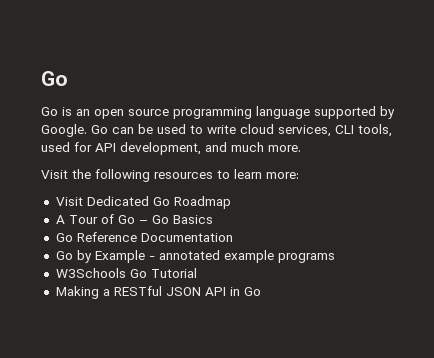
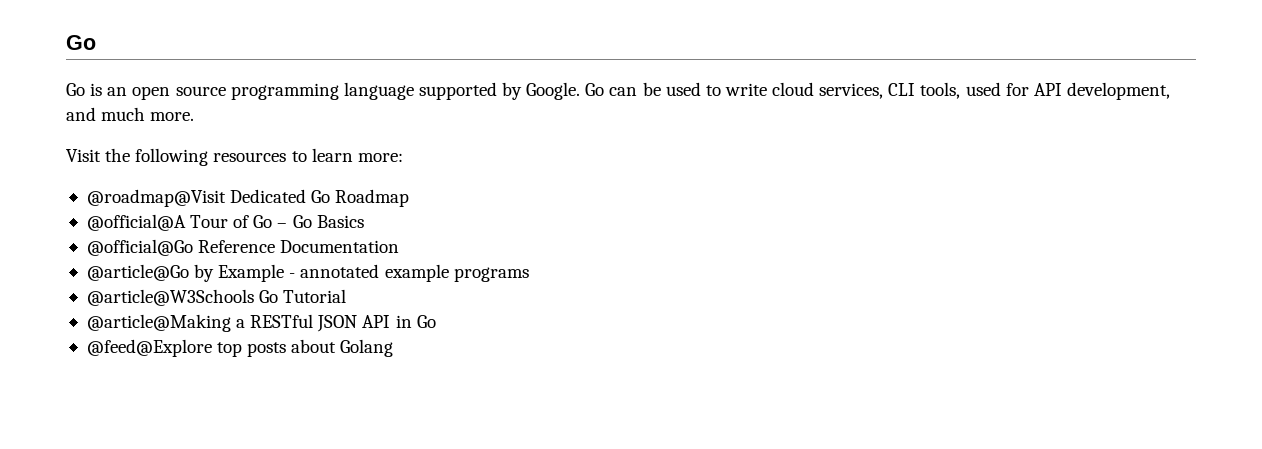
- Visit Dedicated Go Roadmap
+ @roadmap@Visit Dedicated Go Roadmap
- A Tour of Go – Go Basics
+ @official@A Tour of Go – Go Basics
- Go Reference Documentation
+ @official@Go Reference Documentation
- Go by Example - annotated example programs
+ @article@Go by Example - annotated example programs
- W3Schools Go Tutorial
+ @article@W3Schools Go Tutorial
- Making a RESTful JSON API in Go
+ @article@Making a RESTful JSON API in Go
+ @feed@Explore top posts about Golang

